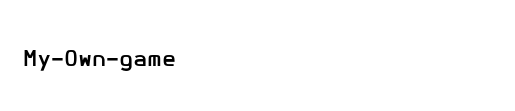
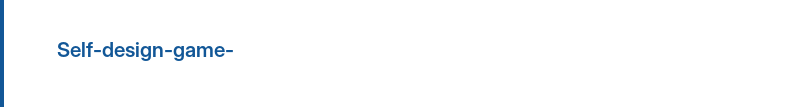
- My-Own-game
+ Self-design-game-

